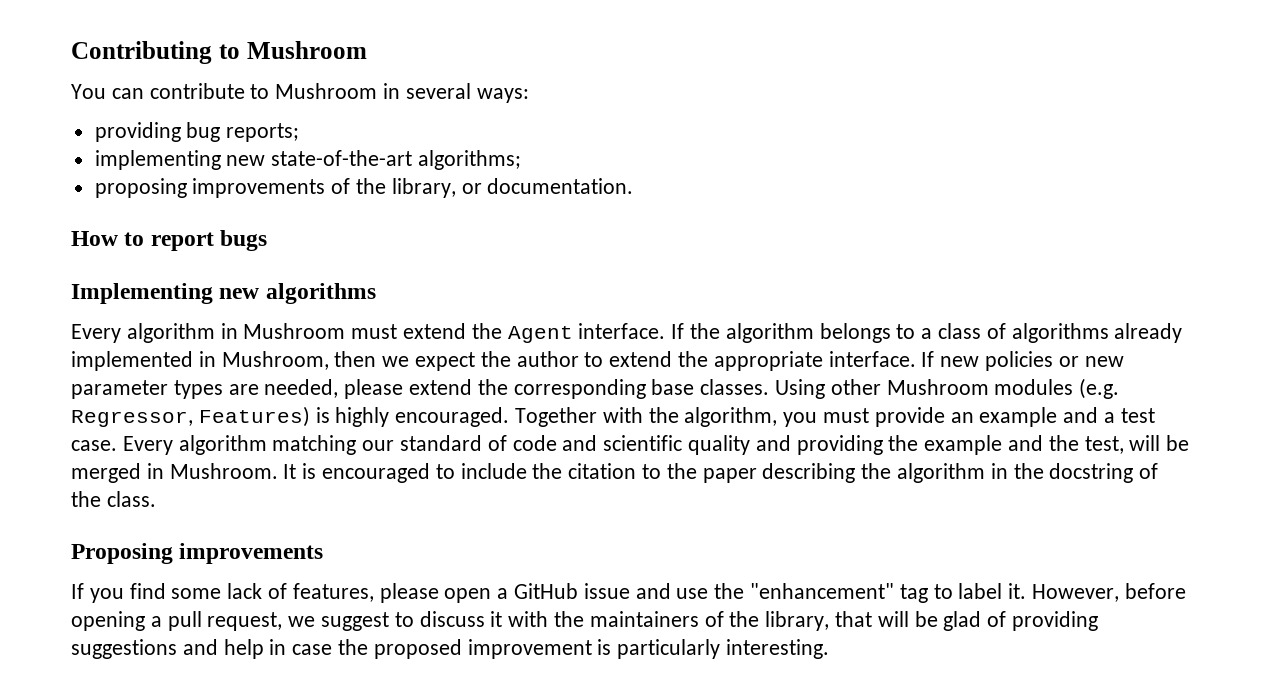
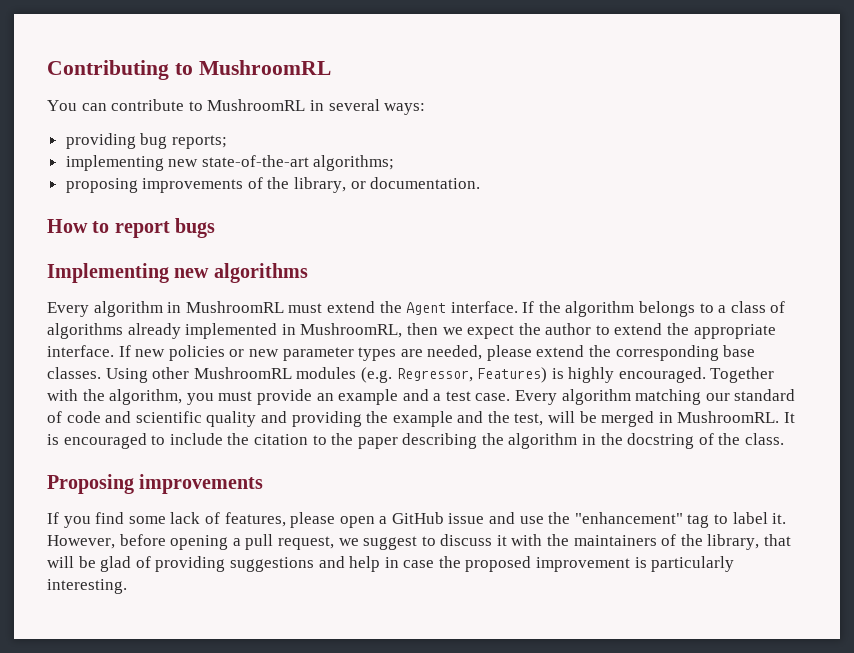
- Contributing to Mushroom
+ Contributing to MushroomRL
- You can contribute to Mushroom in several ways:
+ You can contribute to MushroomRL in several ways:
- Every algorithm in Mushroom must extend the Agent interface.
+ Every algorithm in MushroomRL must extend the Agent interface.
- If the algorithm belongs to a class of algorithms already implemented in Mushroom, then we expect the author to extend the appropriate interface.
+ If the algorithm belongs to a class of algorithms already implemented in MushroomRL, then we expect the author to extend the appropriate interface.
- Using other Mushroom modules (e.g. Regressor, Features) is highly encouraged.
+ Using other MushroomRL modules (e.g. Regressor, Features) is highly encouraged.
- Every algorithm matching our standard of code and scientific quality and providing the example and the test, will be merged in Mushroom.
+ Every algorithm matching our standard of code and scientific quality and providing the example and the test, will be merged in MushroomRL.

